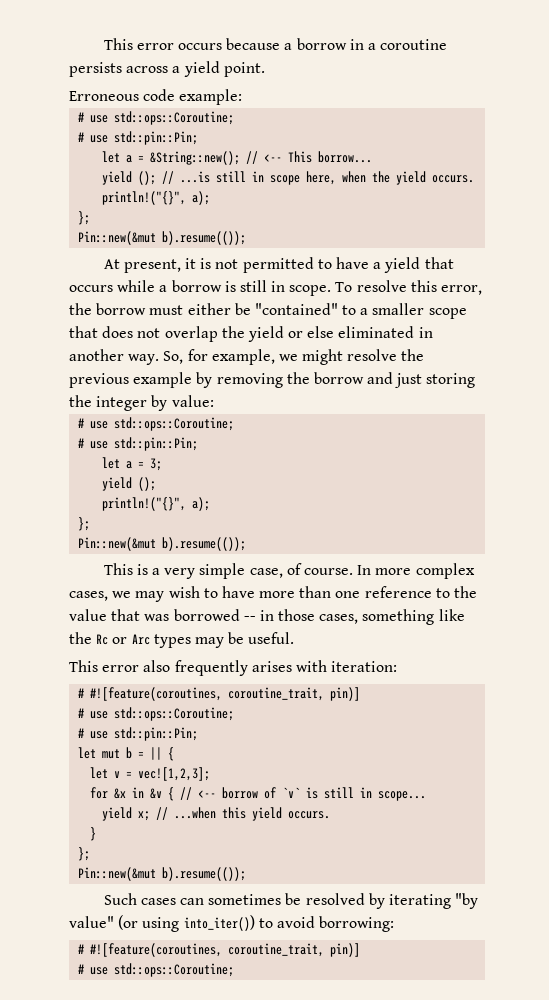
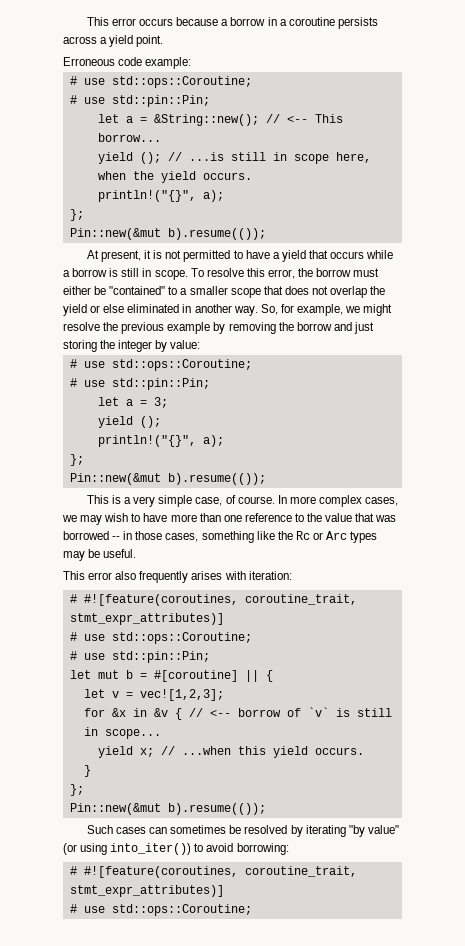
  This error also frequently arises with iteration:
- # #![feature(coroutines, coroutine_trait, pin)]
+ # #![feature(coroutines, coroutine_trait, stmt_expr_attributes)]
- let mut b = || {
+ let mut b = #[coroutine] || {
  Such cases can sometimes be resolved by iterating "by value" (or using into_iter()) to avoid borrowing:
- # #![feature(coroutines, coroutine_trait, pin)]
+ # #![feature(coroutines, coroutine_trait, stmt_expr_attributes)]

